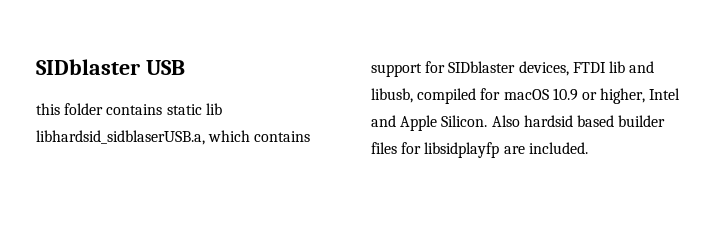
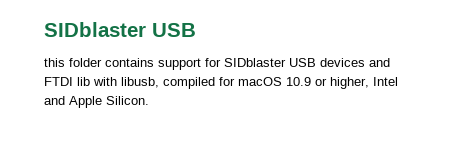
- this folder contains static lib libhardsid_sidblaserUSB.a, which contains support for SIDblaster devices, FTDI lib and libusb, compiled for macOS 10.9 or higher, Intel and Apple Silicon. Also hardsid based builder files for libsidplayfp are included.
+ this folder contains support for SIDblaster USB devices and FTDI lib with libusb, compiled for macOS 10.9 or higher, Intel and Apple Silicon.

